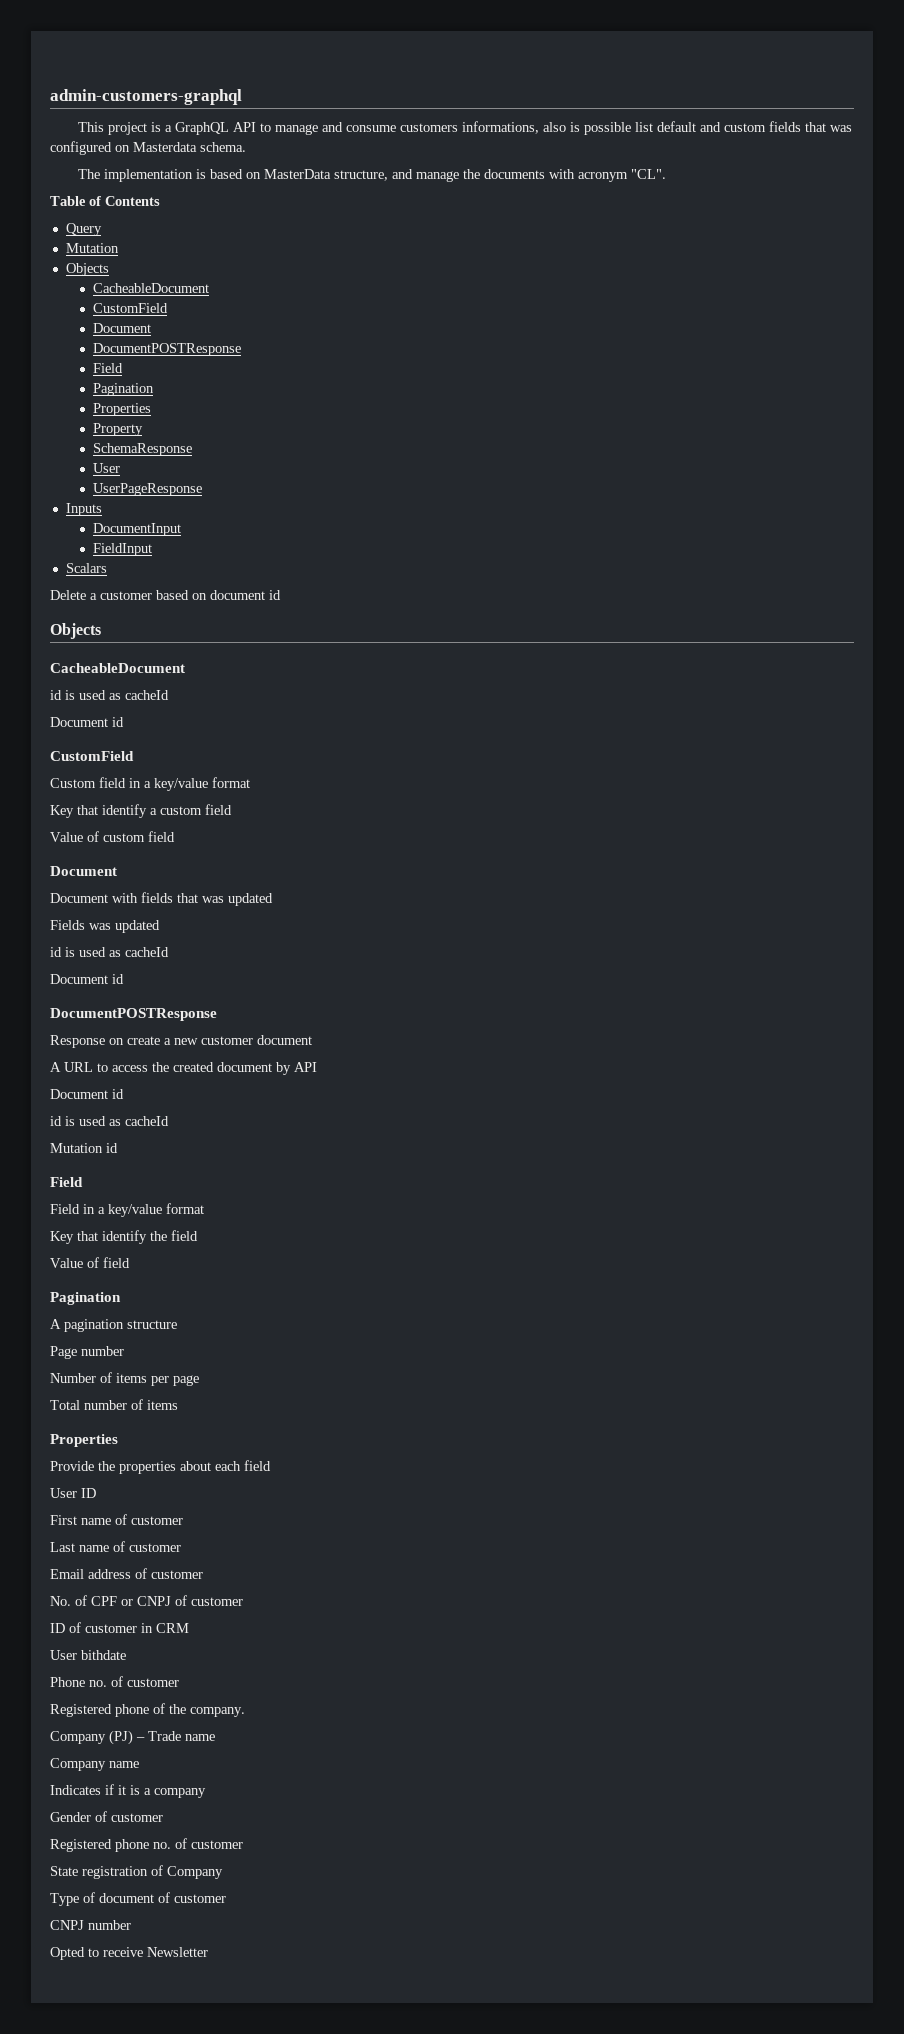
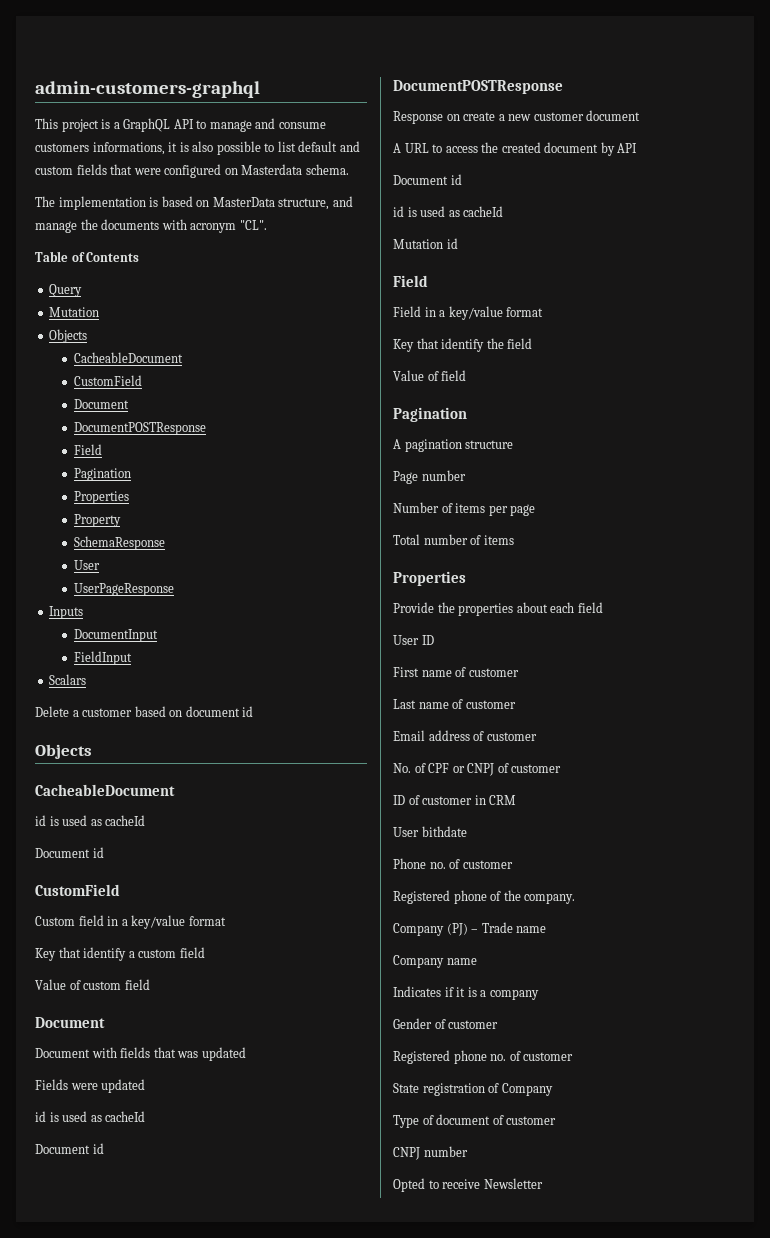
- This project is a GraphQL API to manage and consume customers informations, also is possible list default and custom fields that was configured on Masterdata schema.
+ This project is a GraphQL API to manage and consume customers informations, it is also possible to list default and custom fields that were configured on Masterdata schema.
- Fields was updated
+ Fields were updated

